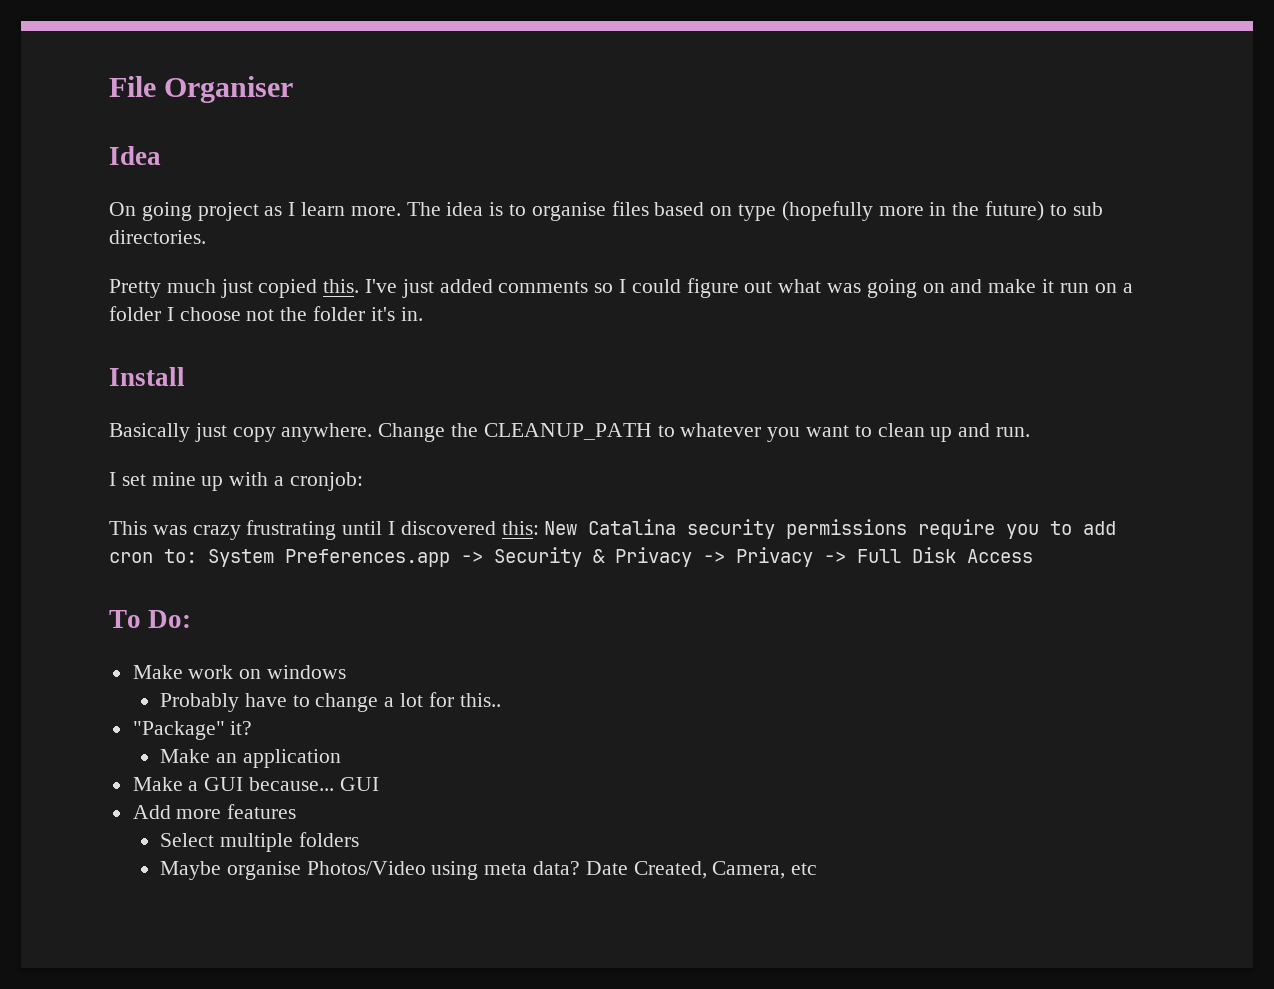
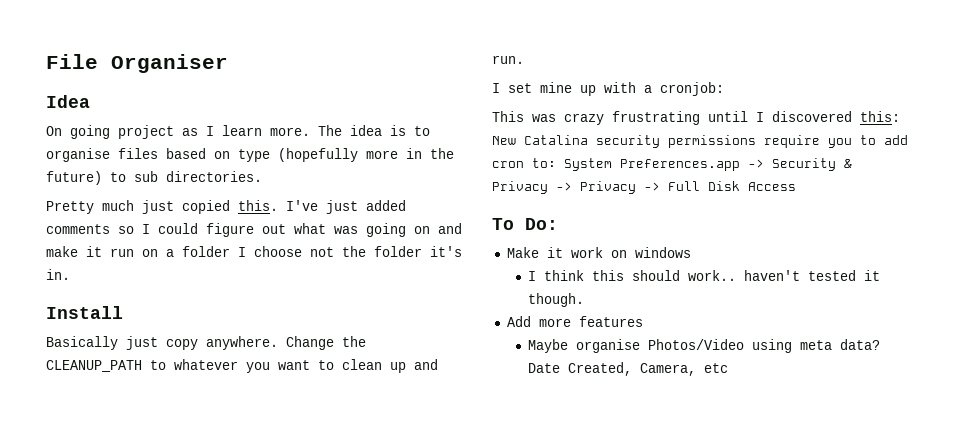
- Make work on windows
+ Make it work on windows
- Probably have to change a lot for this..
- "Package" it?
- Make an application
- Make a GUI because... GUI
+ I think this should work.. haven't tested it though.
- Select multiple folders

